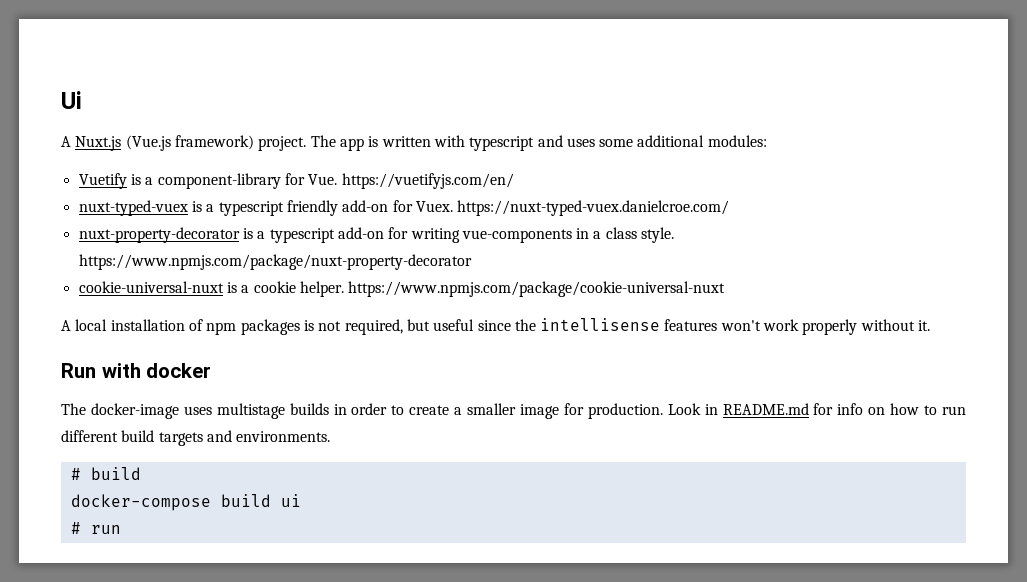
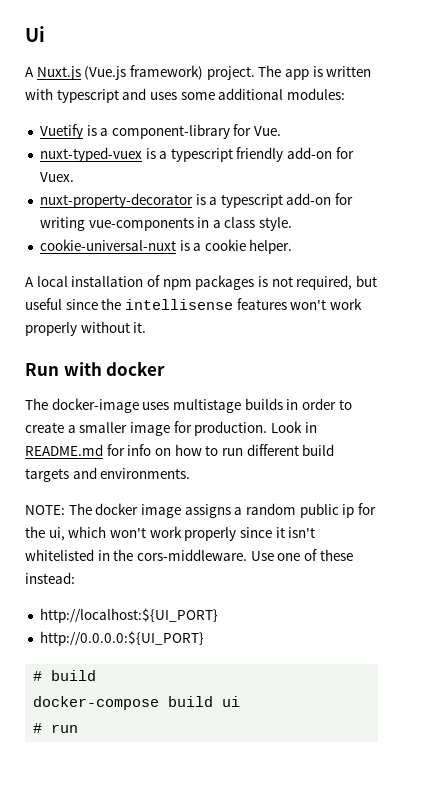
- Vuetify is a component-library for Vue. https://vuetifyjs.com/en/
+ Vuetify is a component-library for Vue.
- nuxt-typed-vuex is a typescript friendly add-on for Vuex. https://nuxt-typed-vuex.danielcroe.com/
+ nuxt-typed-vuex is a typescript friendly add-on for Vuex.
- nuxt-property-decorator is a typescript add-on for writing vue-components in a class style. https://www.npmjs.com/package/nuxt-property-decorator
+ nuxt-property-decorator is a typescript add-on for writing vue-components in a class style.
- cookie-universal-nuxt is a cookie helper. https://www.npmjs.com/package/cookie-universal-nuxt
+ cookie-universal-nuxt is a cookie helper.
+ NOTE: The docker image assigns a random public ip for the ui, which won't work properly since it isn't whitelisted in the cors-middleware. Use one of these instead:
+ http://localhost:${UI_PORT}
+ http://0.0.0.0:${UI_PORT}

